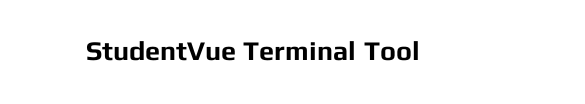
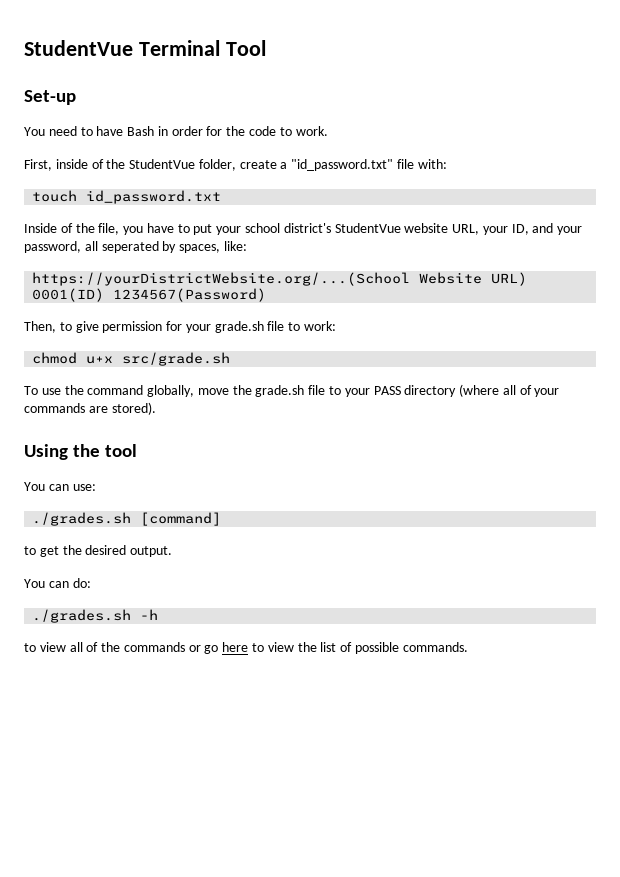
+ Set-up
+ You need to have Bash in order for the code to work.
+ First, inside of the StudentVue folder, create a "id_password.txt" file with:
+ touch id_password.txt
+ Inside of the file, you have to put your school district's StudentVue website URL, your ID, and your password, all seperated by spaces, like:
+ https://yourDistrictWebsite.org/...(School Website URL) 0001(ID) 1234567(Password)
+ Then, to give permission for your grade.sh file to work:
+ chmod u+x src/grade.sh
+ To use the command globally, move the grade.sh file to your PASS directory (where all of your commands are stored).
+ Using the tool
+ You can use:
+ ./grades.sh [command]
+ to get the desired output.
+ You can do:
+ ./grades.sh -h
+ to view all of the commands or go here to view the list of possible commands.

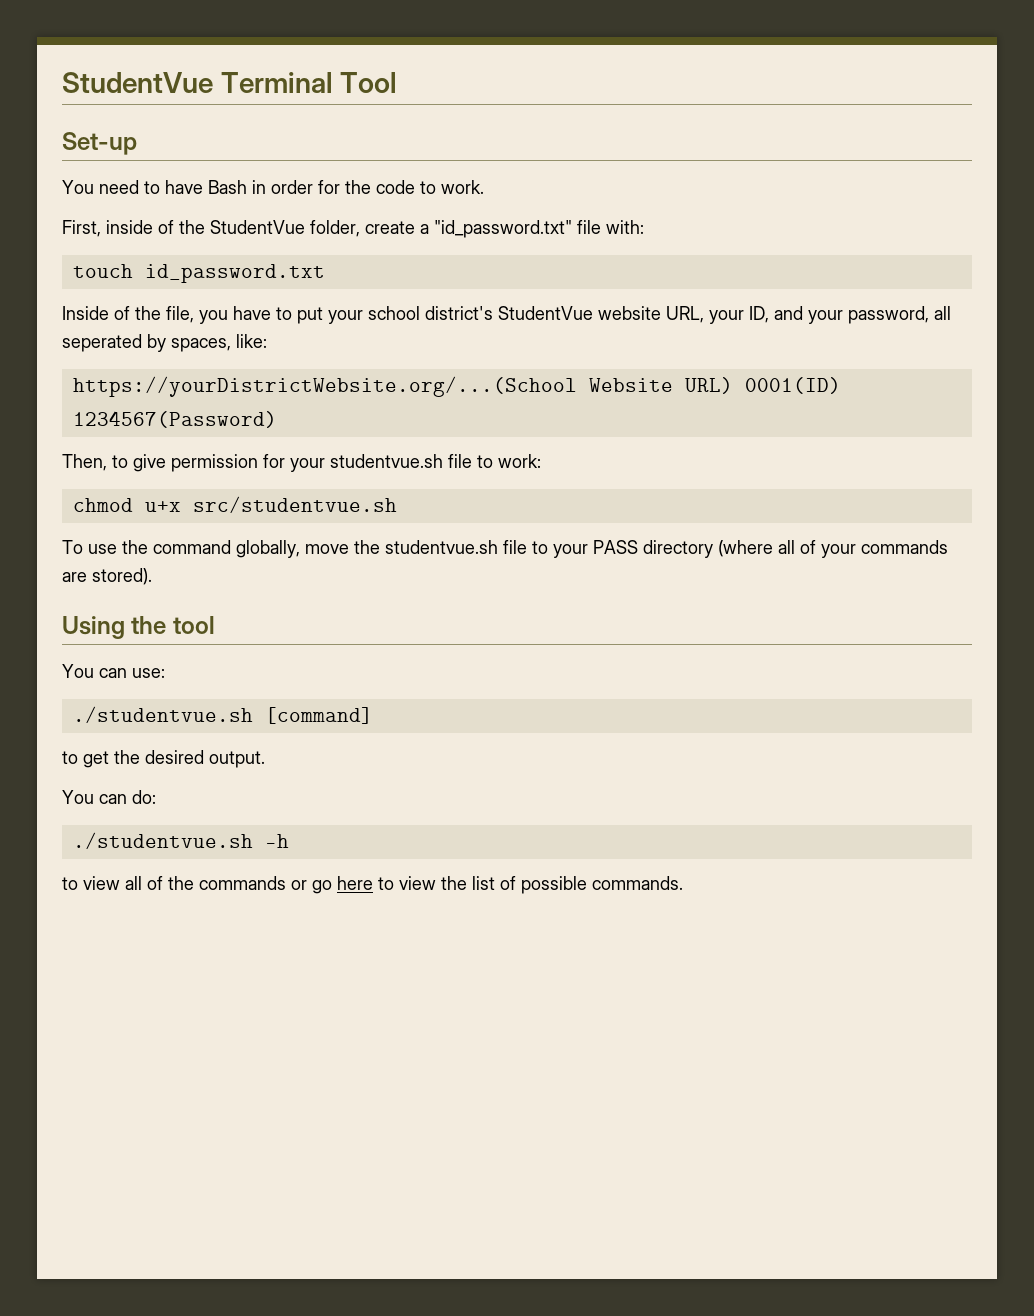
- Then, to give permission for your grade.sh file to work:
+ Then, to give permission for your studentvue.sh file to work:
- chmod u+x src/grade.sh
+ chmod u+x src/studentvue.sh
- To use the command globally, move the grade.sh file to your PASS directory (where all of your commands are stored).
+ To use the command globally, move the studentvue.sh file to your PASS directory (where all of your commands are stored).
- ./grades.sh [command]
+ ./studentvue.sh [command]
- ./grades.sh -h
+ ./studentvue.sh -h

